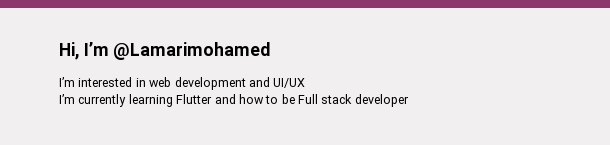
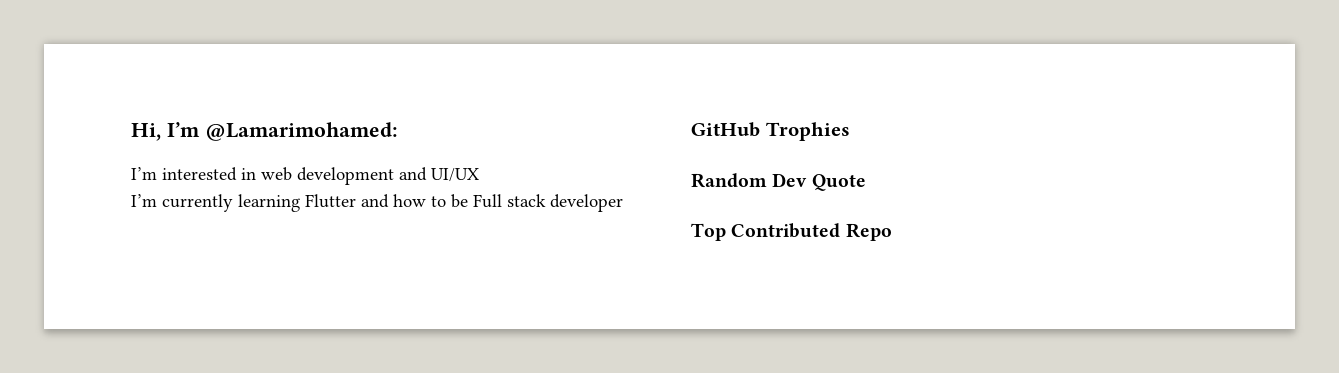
- Hi, I’m @Lamarimohamed
+ Hi, I’m @Lamarimohamed:
+ GitHub Trophies
+ Random Dev Quote
+ Top Contributed Repo

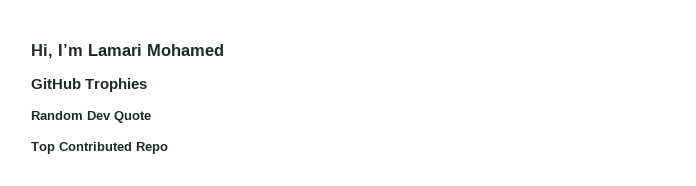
- Hi, I’m @Lamarimohamed:
- I’m interested in web development and UI/UX
- I’m currently learning Flutter and how to be Full stack developer
+ Hi, I’m Lamari Mohamed

